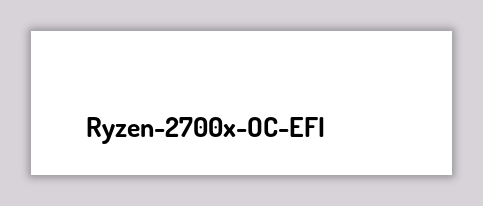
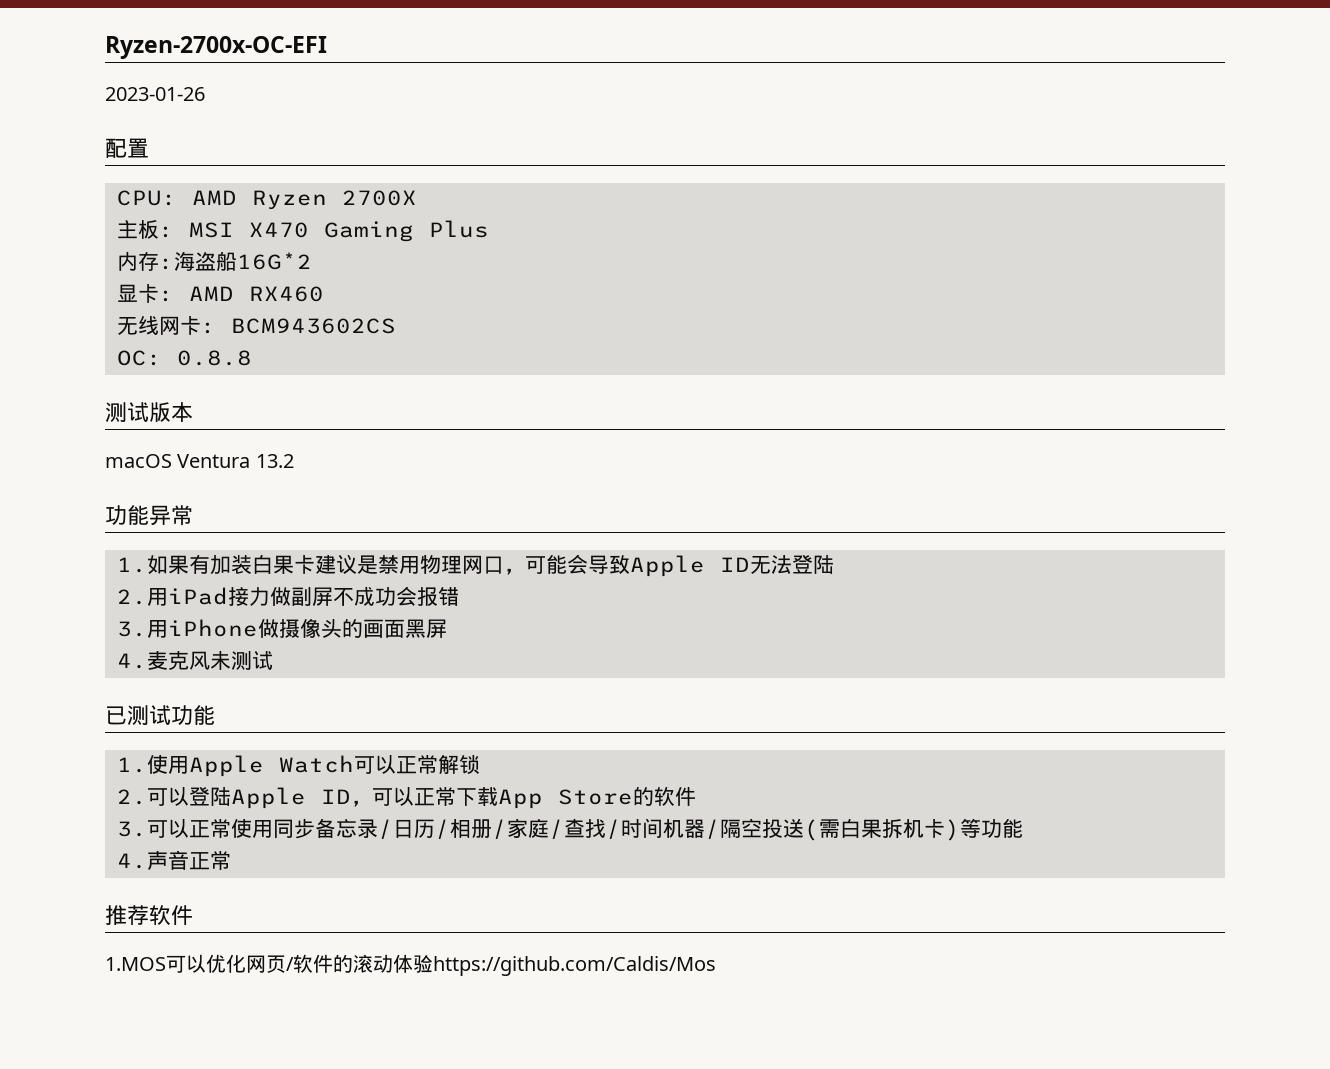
+ 2023-01-26
+ 配置
+ CPU: AMD Ryzen 2700X
+ 主板: MSI X470 Gaming Plus
+ 内存:海盗船16G*2
+ 显卡: AMD RX460
+ 无线网卡: BCM943602CS
+ OC: 0.8.8
+ 测试版本
+ macOS Ventura 13.2
+ 功能异常
+ 1.如果有加装白果卡建议是禁用物理网口，可能会导致Apple ID无法登陆
+ 2.用iPad接力做副屏不成功会报错
+ 3.用iPhone做摄像头的画面黑屏
+ 4.麦克风未测试
+ 已测试功能
+ 1.使用Apple Watch可以正常解锁
+ 2.可以登陆Apple ID，可以正常下载App Store的软件
+ 3.可以正常使用同步备忘录/日历/相册/家庭/查找/时间机器/隔空投送(需白果拆机卡)等功能
+ 4.声音正常
+ 推荐软件
+ 1.MOS可以优化网页/软件的滚动体验https://github.com/Caldis/Mos

